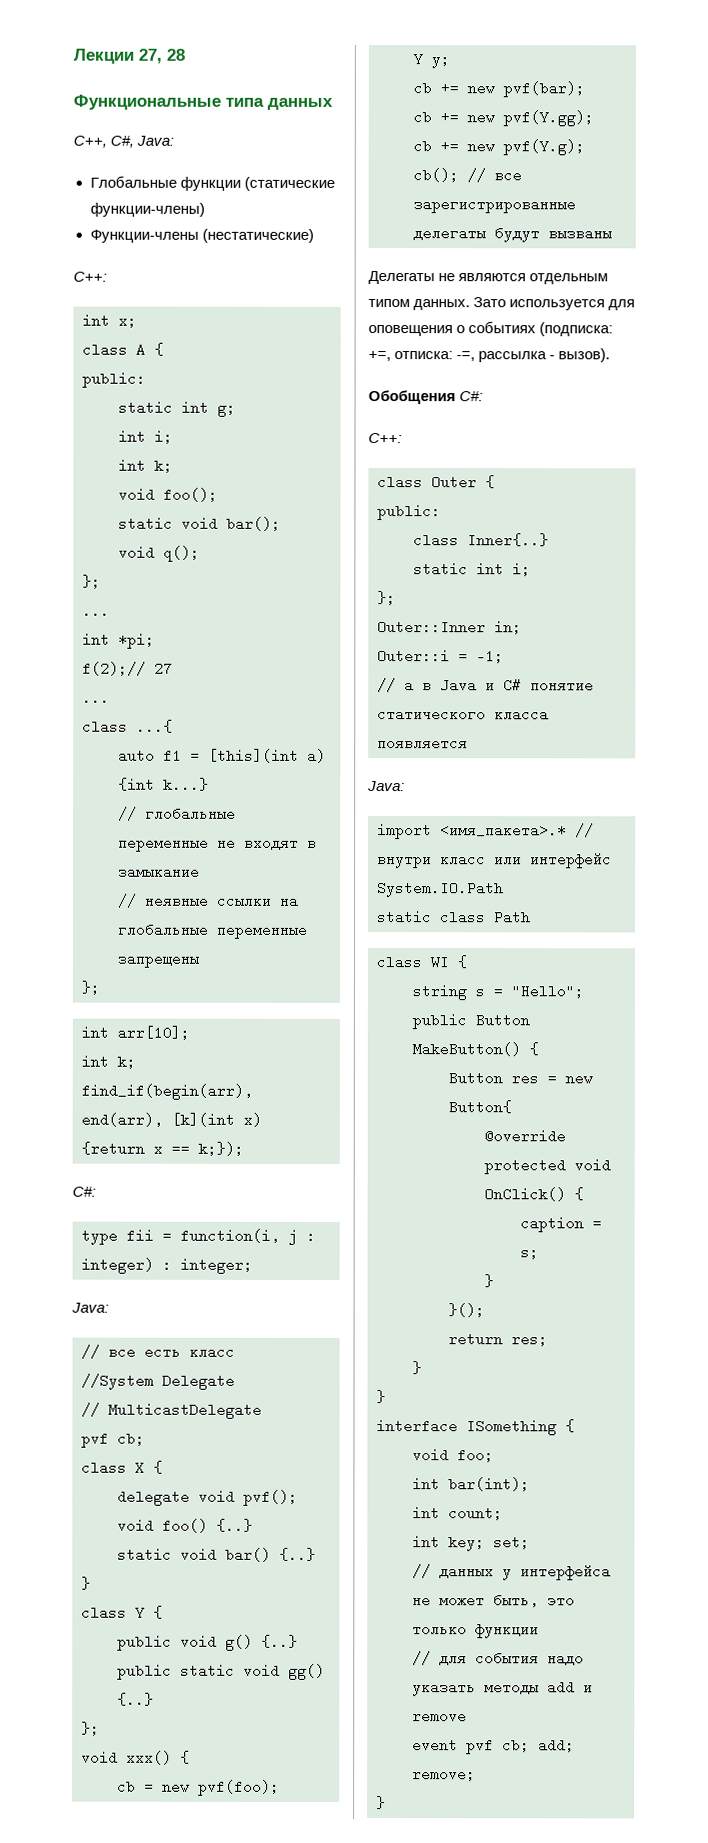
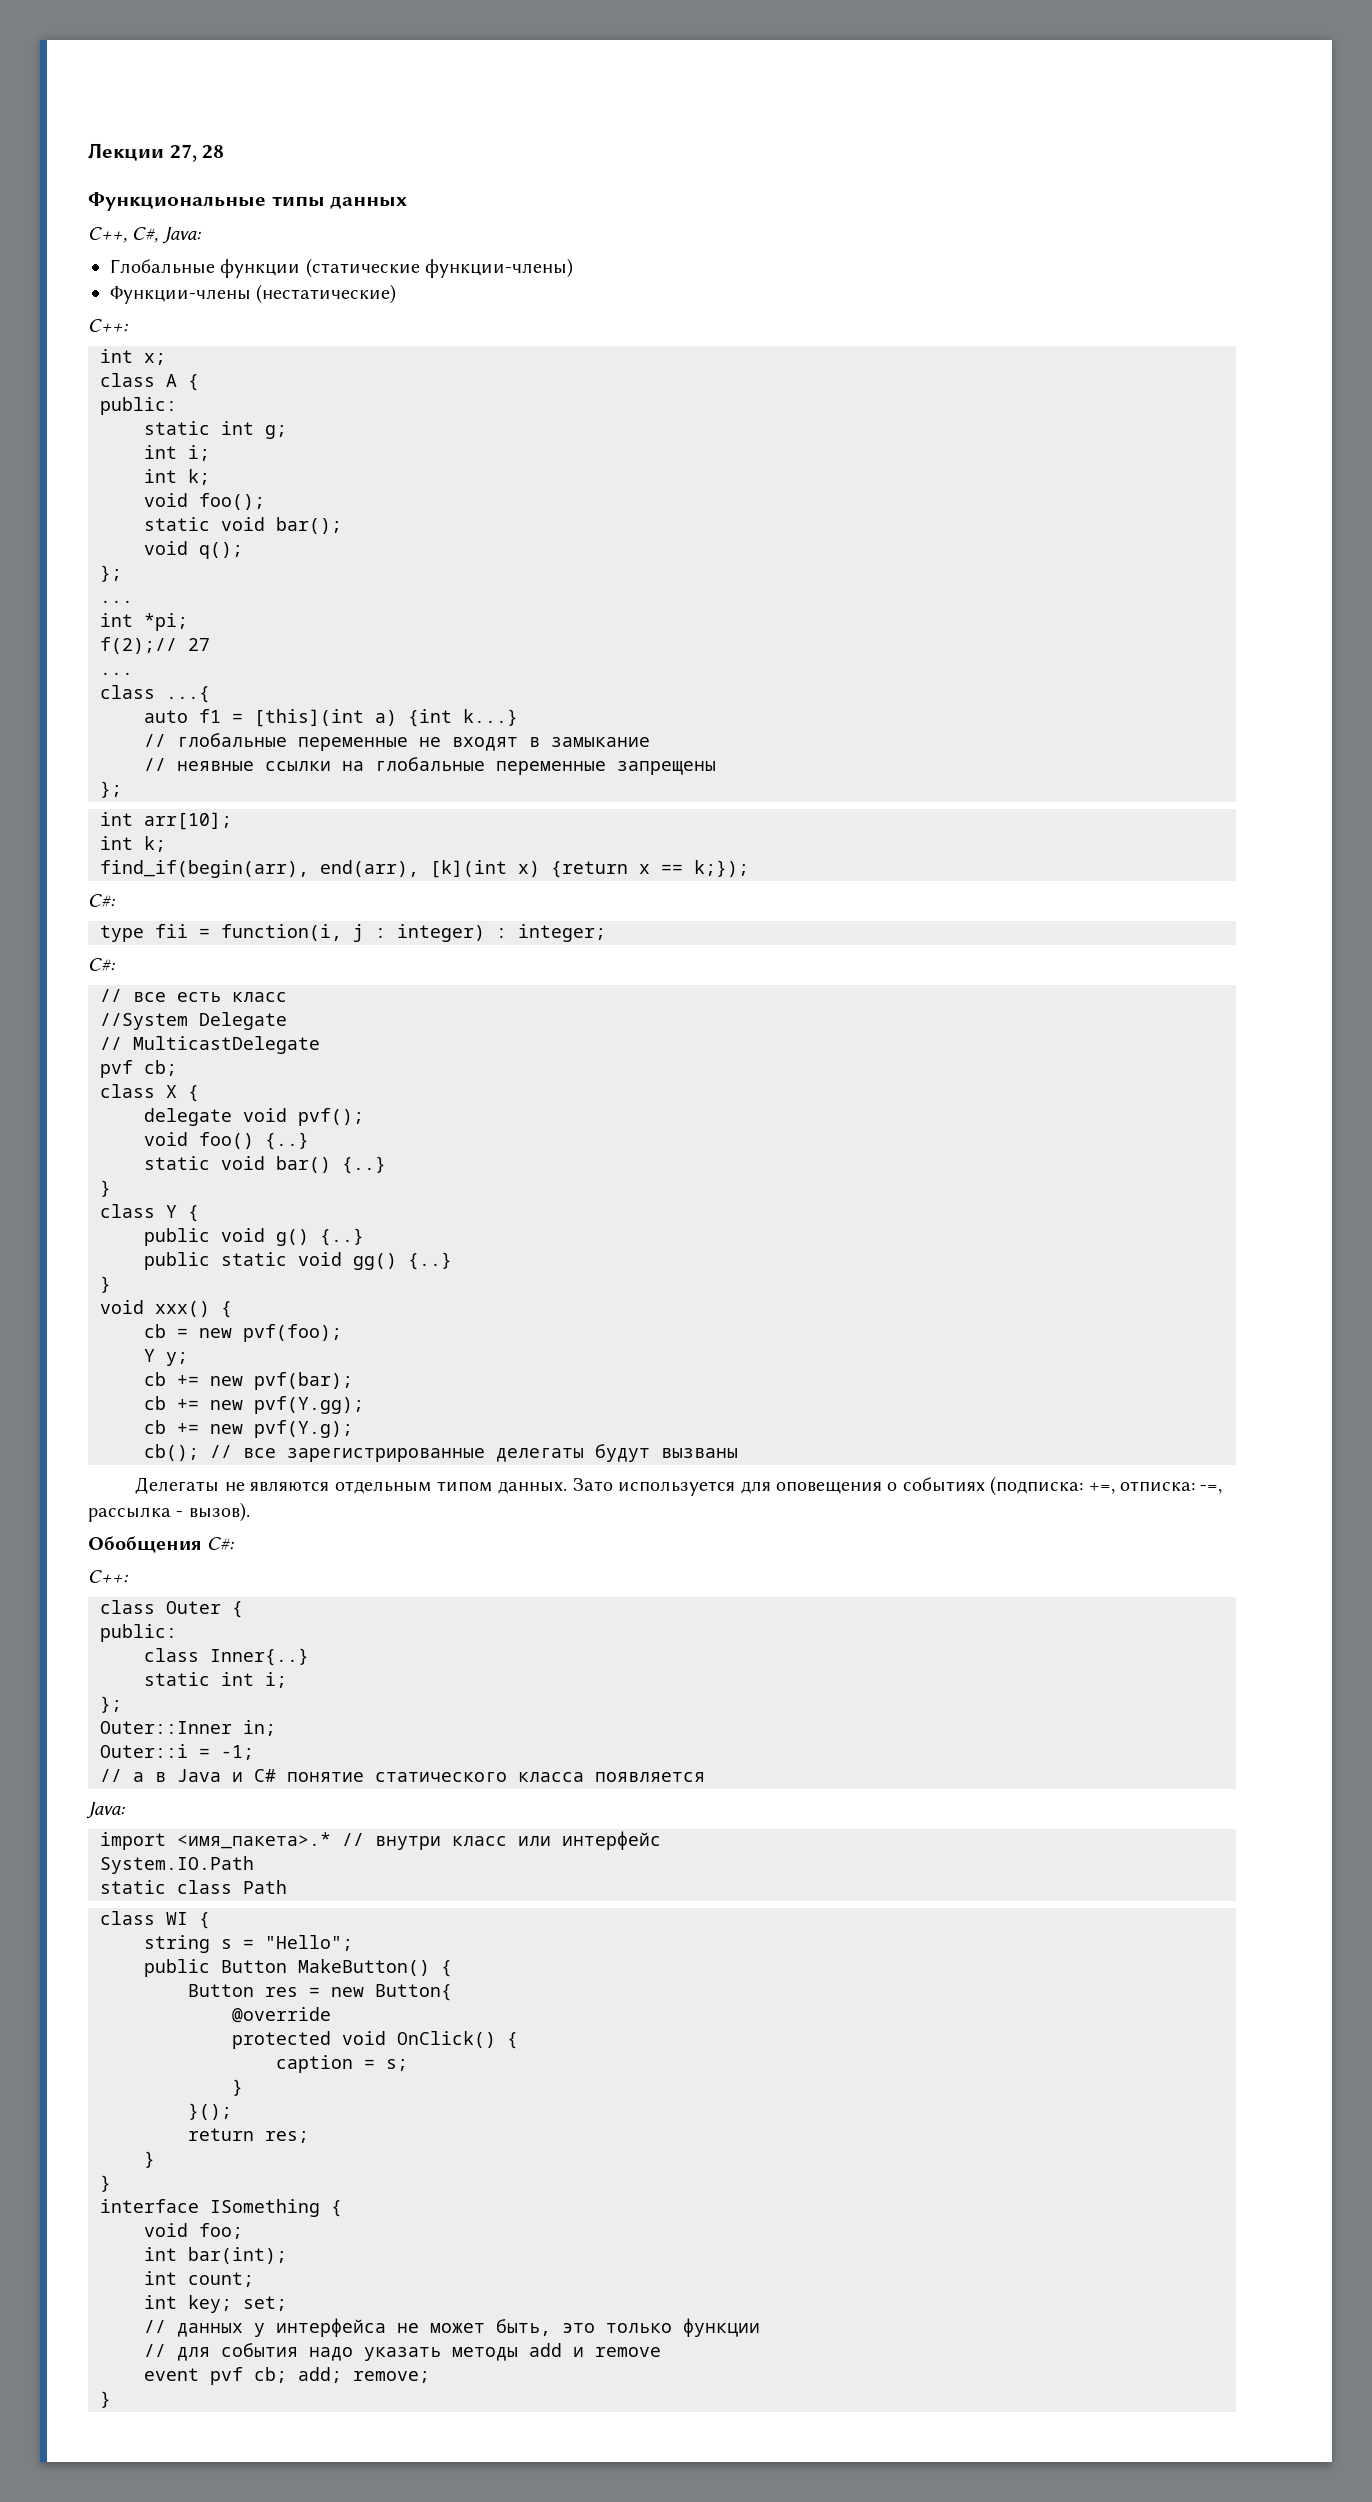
- Функциональные типа данных
+ Функциональные типы данных
  type fii = function(i, j : integer) : integer;
- Java:
+ C#:
  public static void gg() {..}
- };
+ }

